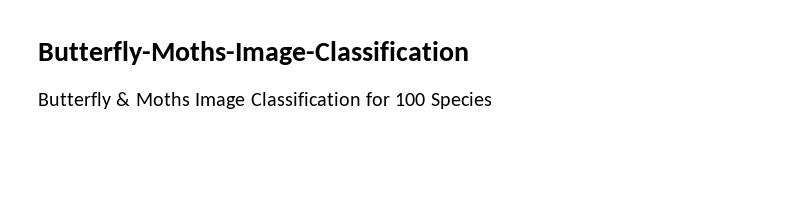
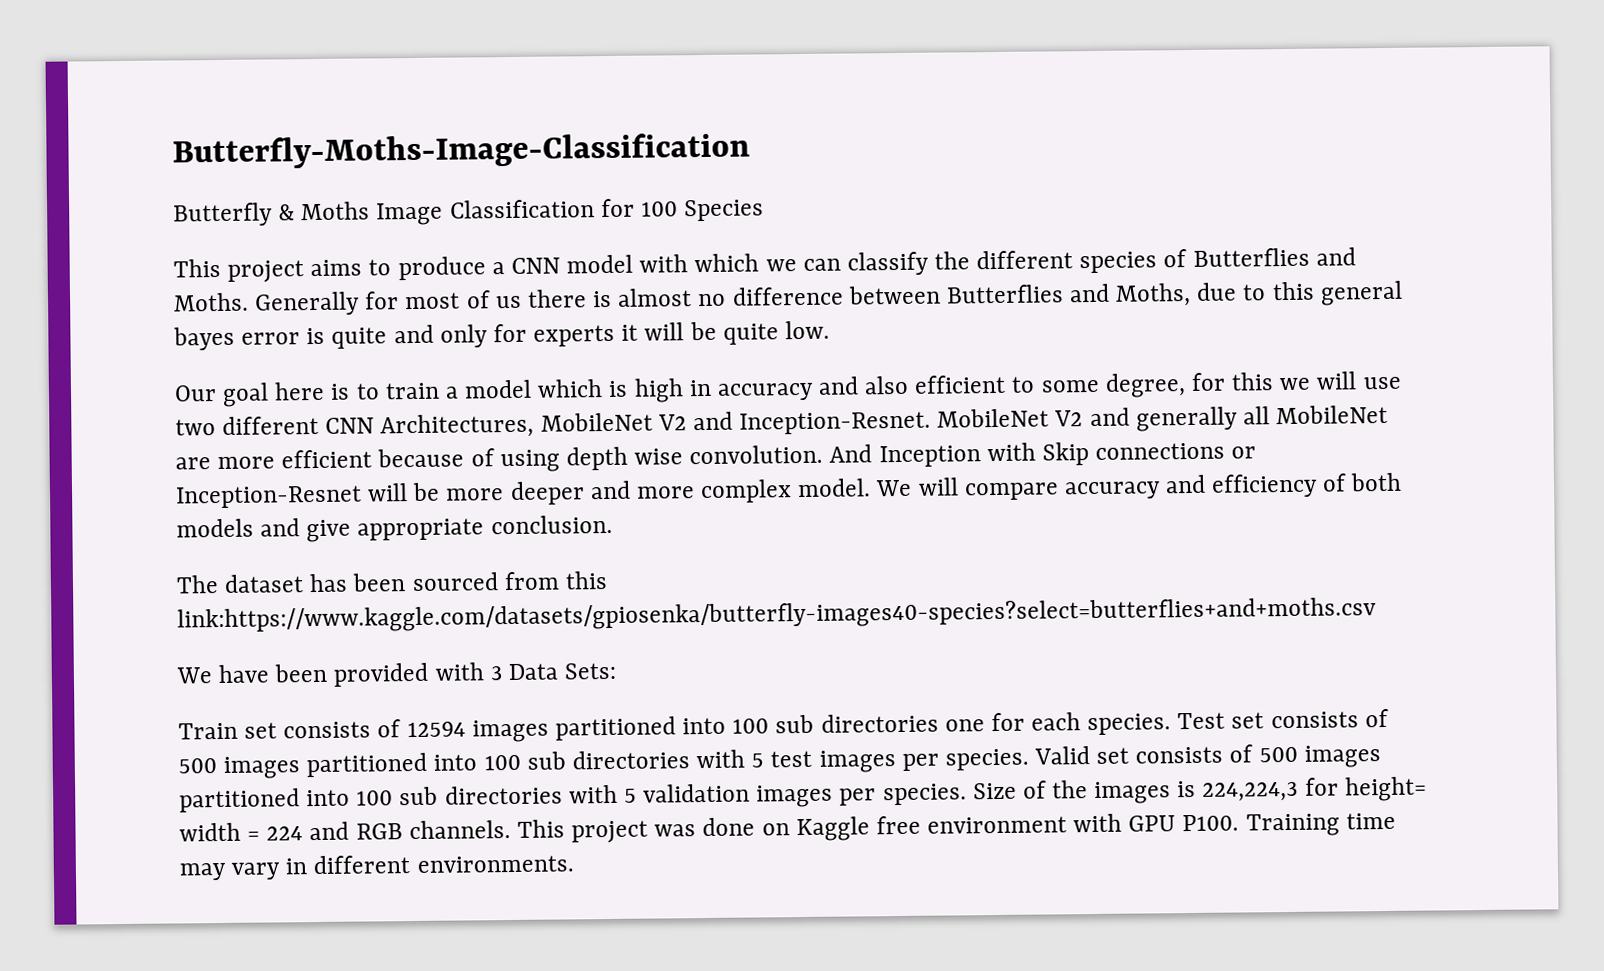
+ This project aims to produce a CNN model with which we can classify the different species of Butterflies and Moths. Generally for most of us there is almost no difference between Butterflies and Moths, due to this general bayes error is quite and only for experts it will be quite low.
+ Our goal here is to train a model which is high in accuracy and also efficient to some degree, for this we will use two different CNN Architectures, MobileNet V2 and Inception-Resnet. MobileNet V2 and generally all MobileNet are more efficient because of using depth wise convolution. And Inception with Skip connections or Inception-Resnet will be more deeper and more complex model. We will compare accuracy and efficiency of both models and give appropriate conclusion.
+ The dataset has been sourced from this link:https://www.kaggle.com/datasets/gpiosenka/butterfly-images40-species?select=butterflies+and+moths.csv
+ We have been provided with 3 Data Sets:
+ Train set consists of 12594 images partitioned into 100 sub directories one for each species. Test set consists of 500 images partitioned into 100 sub directories with 5 test images per species. Valid set consists of 500 images partitioned into 100 sub directories with 5 validation images per species. Size of the images is 224,224,3 for height= width = 224 and RGB channels. This project was done on Kaggle free environment with GPU P100. Training time may vary in different environments.

